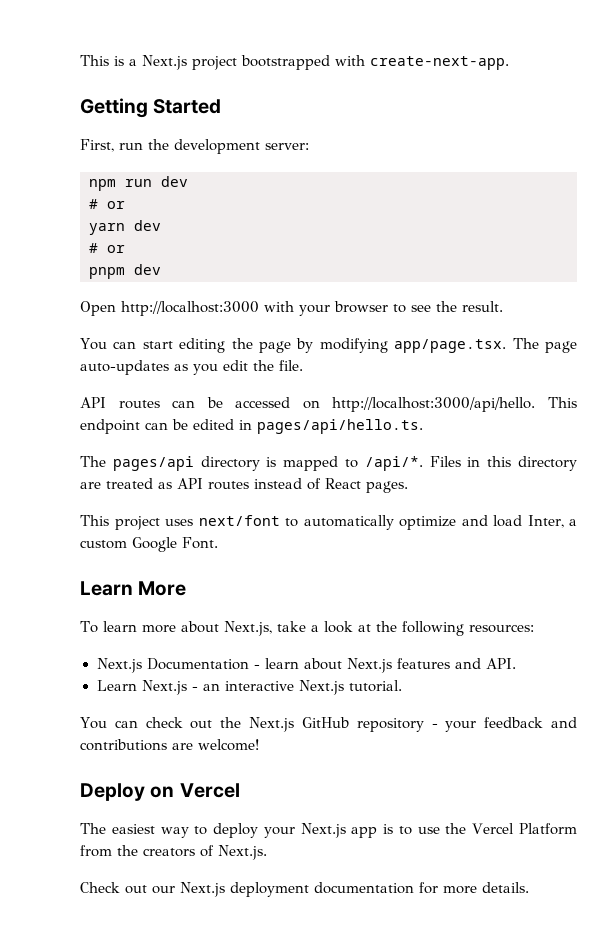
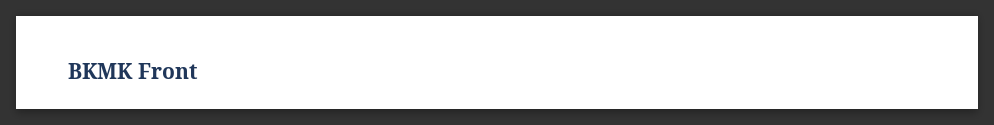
- This is a Next.js project bootstrapped with create-next-app.
- Getting Started
- First, run the development server:
- npm run dev
- # or
- yarn dev
- # or
- pnpm dev
- Open http://localhost:3000 with your browser to see the result.
- You can start editing the page by modifying app/page.tsx. The page auto-updates as you edit the file.
- API routes can be accessed on http://localhost:3000/api/hello. This endpoint can be edited in pages/api/hello.ts.
- The pages/api directory is mapped to /api/*. Files in this directory are treated as API routes instead of React pages.
- This project uses next/font to automatically optimize and load Inter, a custom Google Font.
- Learn More
- To learn more about Next.js, take a look at the following resources:
- Next.js Documentation - learn about Next.js features and API.
- Learn Next.js - an interactive Next.js tutorial.
- You can check out the Next.js GitHub repository - your feedback and contributions are welcome!
- Deploy on Vercel
- The easiest way to deploy your Next.js app is to use the Vercel Platform from the creators of Next.js.
- Check out our Next.js deployment documentation for more details.
+ BKMK Front

